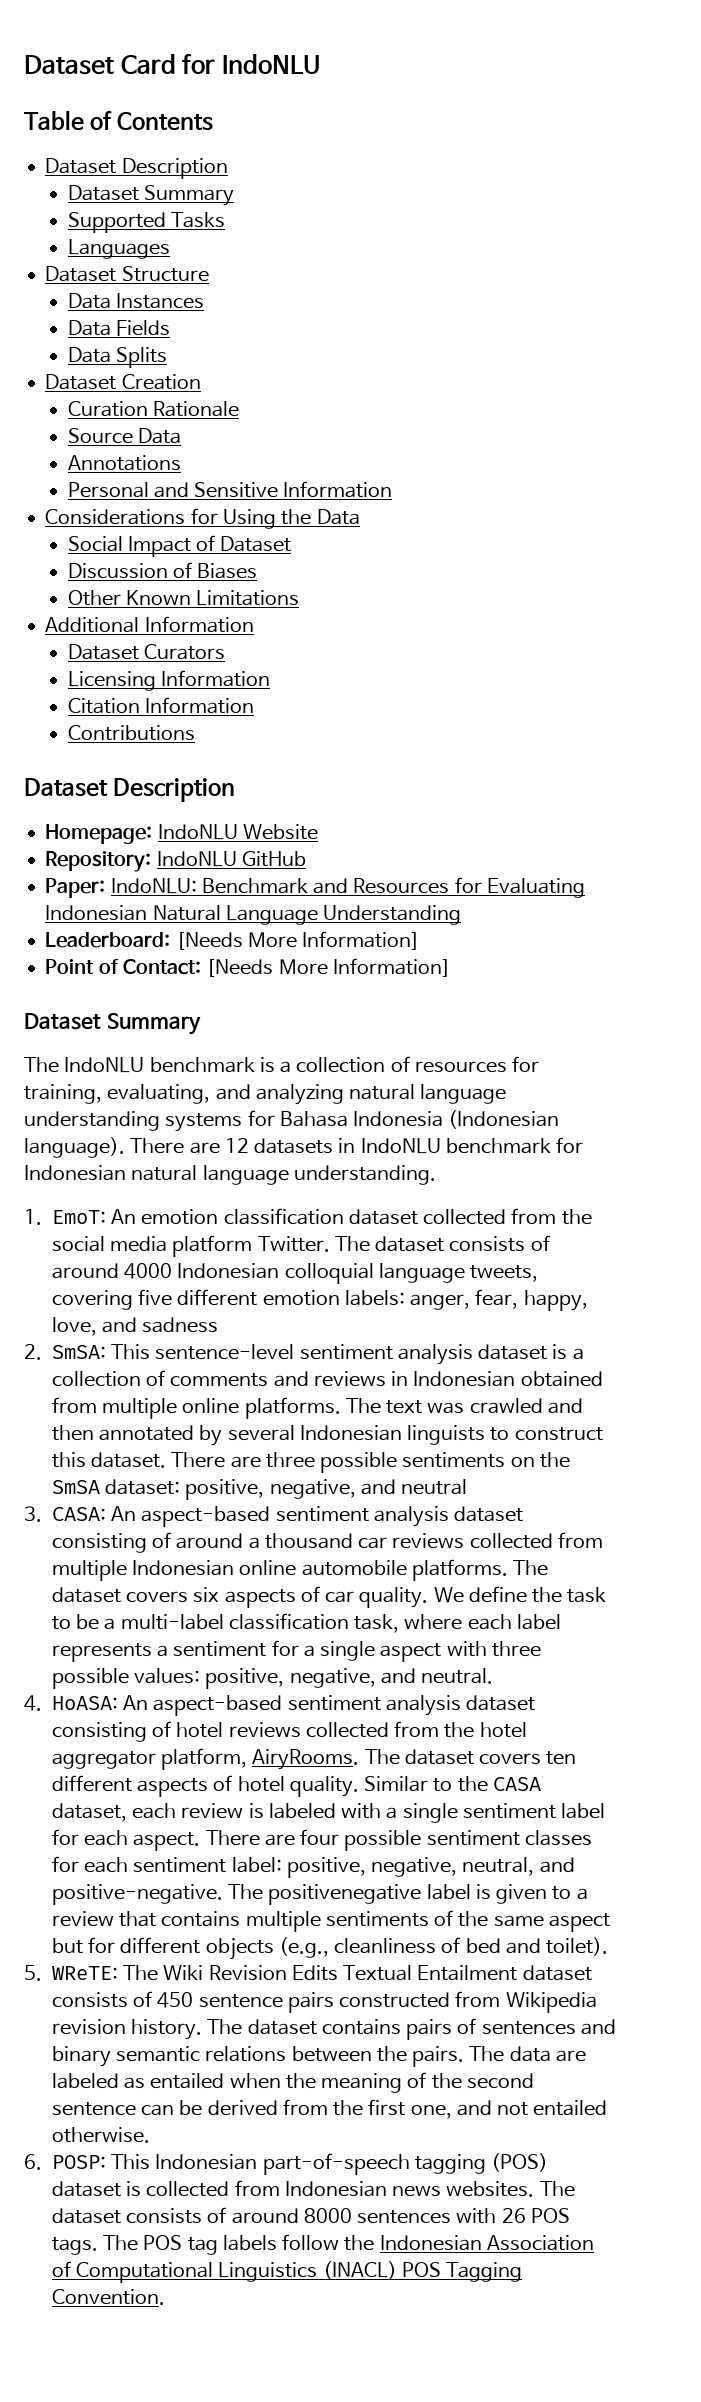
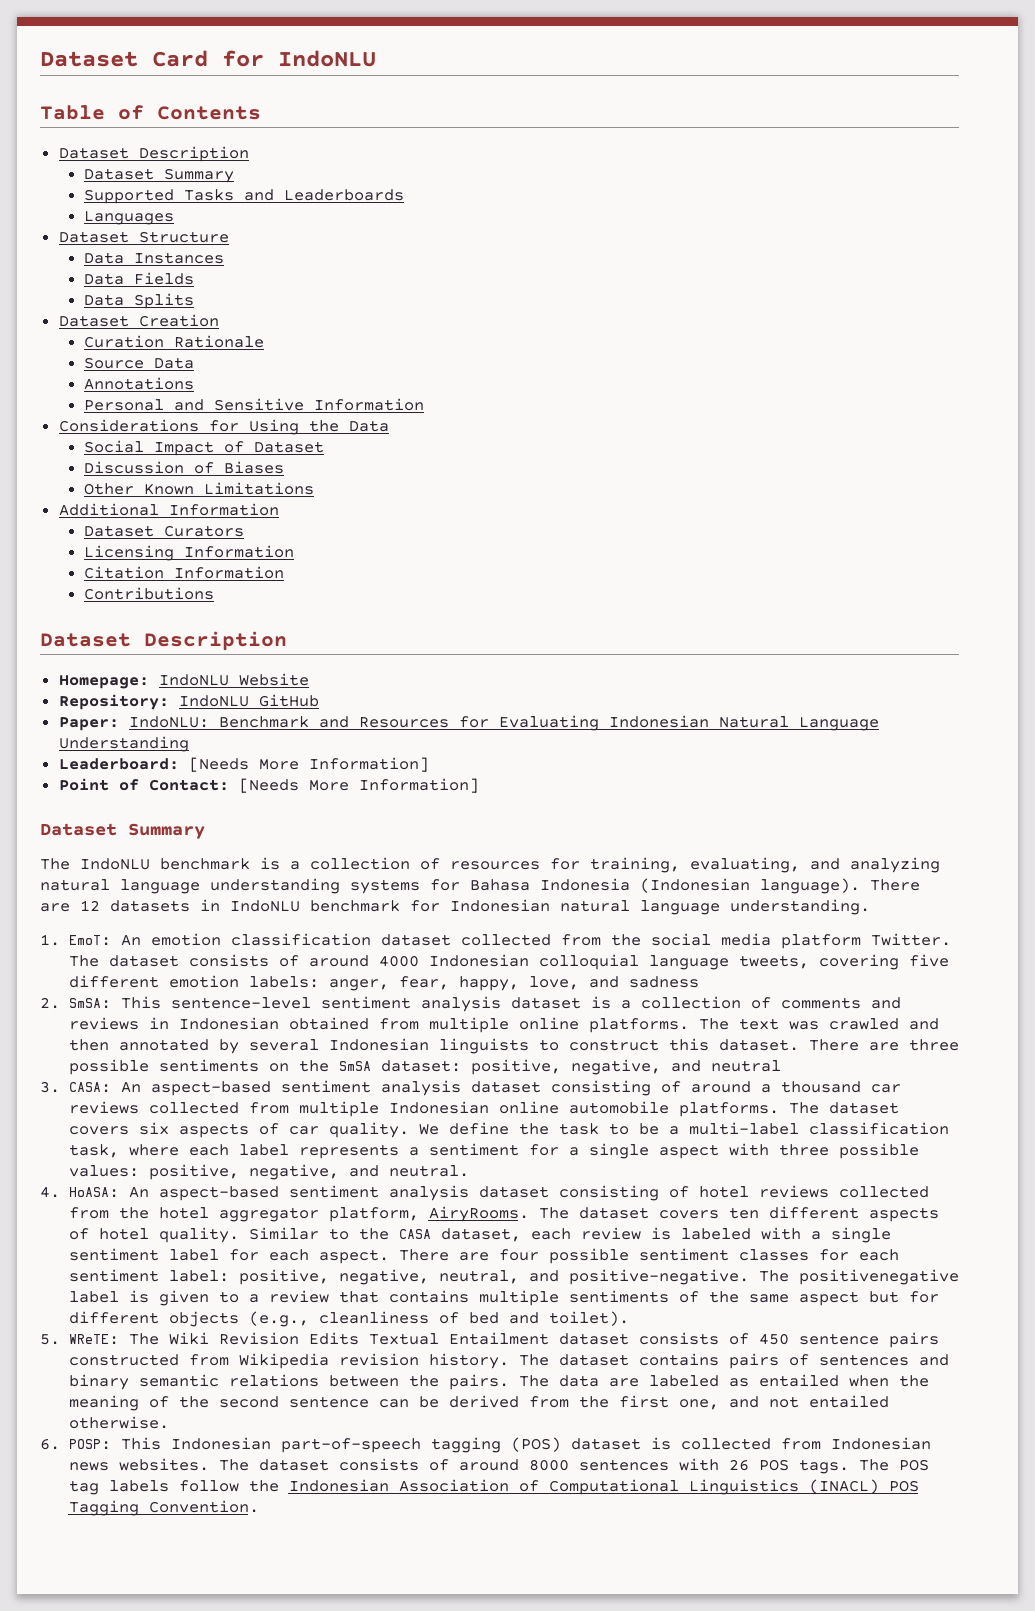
- Supported Tasks
+ Supported Tasks and Leaderboards

